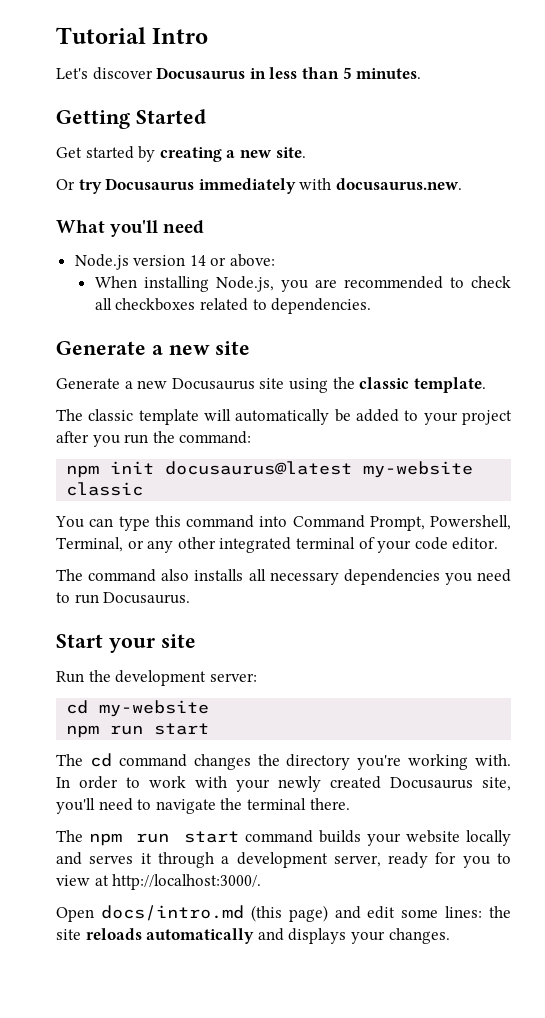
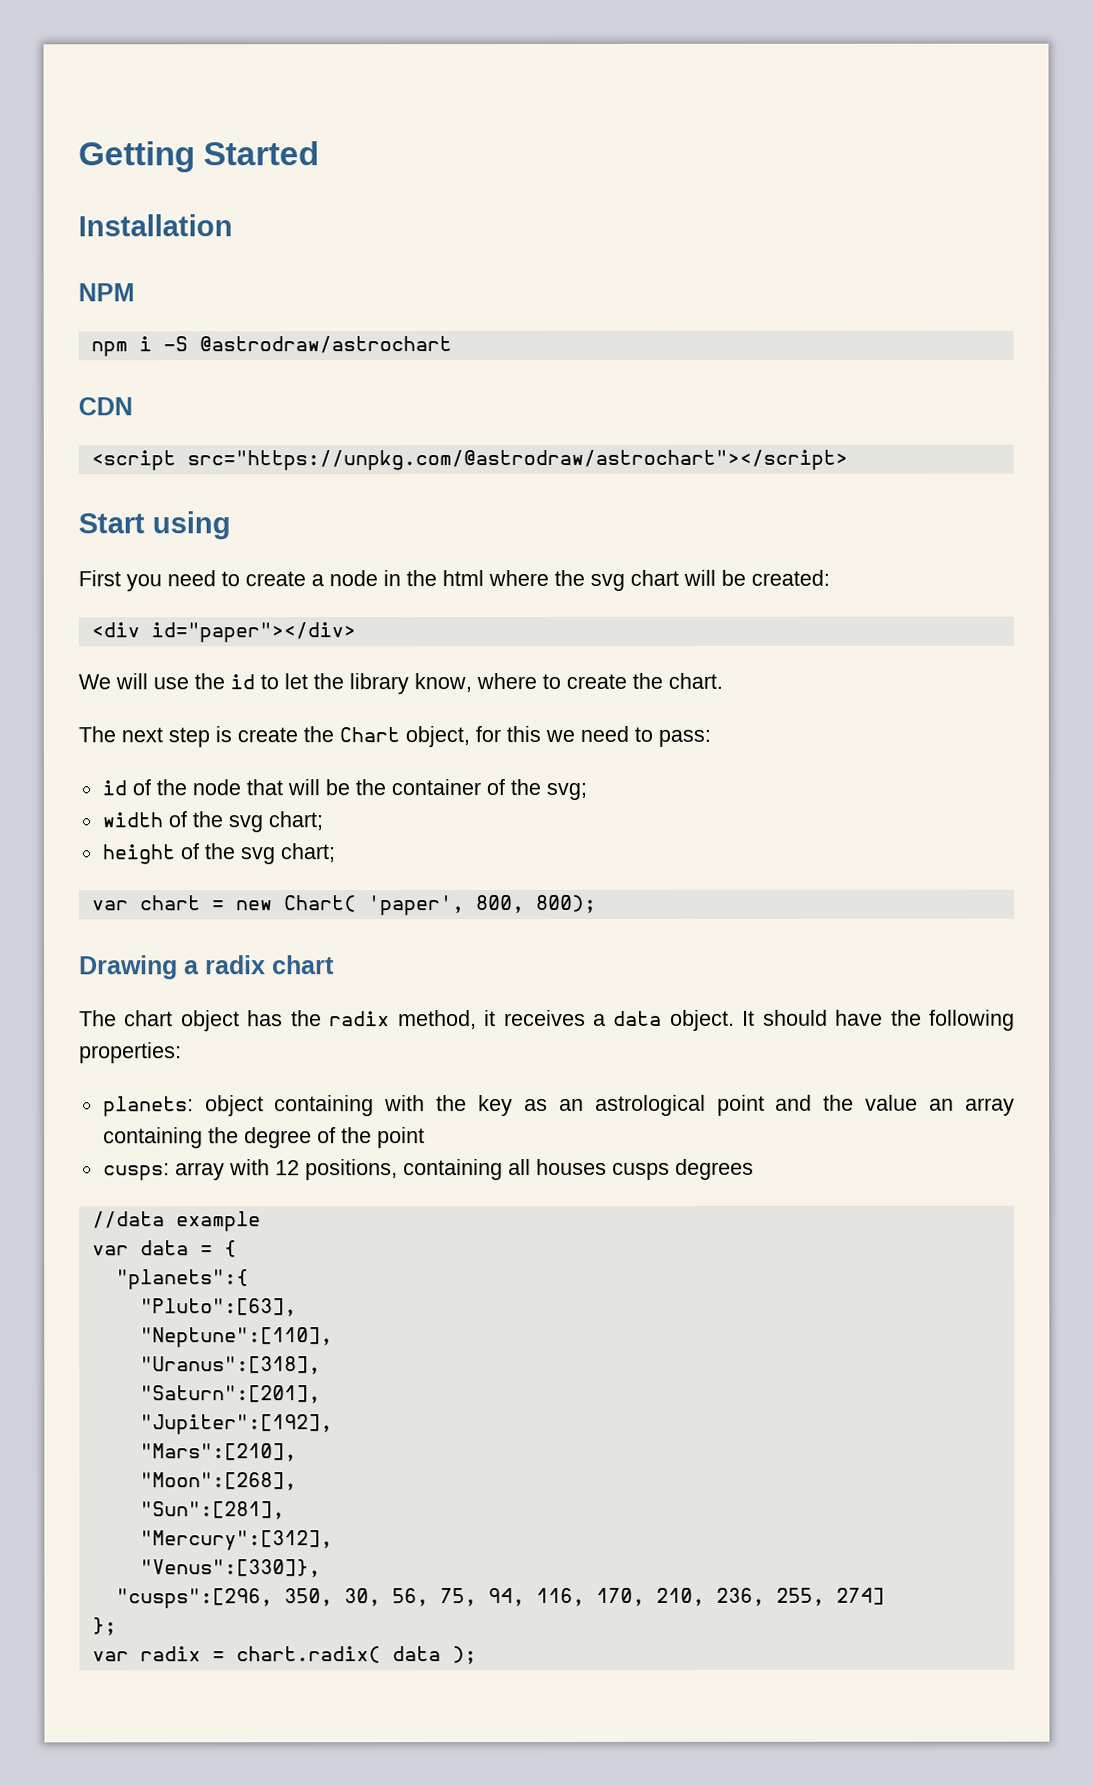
- Tutorial Intro
- Let's discover Docusaurus in less than 5 minutes.
  Getting Started
- Get started by creating a new site.
- Or try Docusaurus immediately with docusaurus.new.
- What you'll need
- Node.js version 14 or above:
- When installing Node.js, you are recommended to check all checkboxes related to dependencies.
- Generate a new site
- Generate a new Docusaurus site using the classic template.
- The classic template will automatically be added to your project after you run the command:
- npm init docusaurus@latest my-website classic
- You can type this command into Command Prompt, Powershell, Terminal, or any other integrated terminal of your code editor.
- The command also installs all necessary dependencies you need to run Docusaurus.
- Start your site
- Run the development server:
- cd my-website
- npm run start
- The cd command changes the directory you're working with. In order to work with your newly created Docusaurus site, you'll need to navigate the terminal there.
- The npm run start command builds your website locally and serves it through a development server, ready for you to view at http://localhost:3000/.
- Open docs/intro.md (this page) and edit some lines: the site reloads automatically and displays your changes.
+ Installation
+ NPM
+ npm i -S @astrodraw/astrochart
+ CDN
+ <script src="https://unpkg.com/@astrodraw/astrochart"></script>
+ Start using
+ First you need to create a node in the html where the svg chart will be created:
+ <div id="paper"></div>
+ We will use the id to let the library know, where to create the chart.
+ The next step is create the Chart object, for this we need to pass:
+ id of the node that will be the container of the svg;
+ width of the svg chart;
+ height of the svg chart;
+ var chart = new Chart( 'paper', 800, 800);
+ Drawing a radix chart
+ The chart object has the radix method, it receives a data object. It should have the following properties:
+ planets: object containing with the key as an astrological point and the value an array containing the degree of the point
+ cusps: array with 12 positions, containing all houses cusps degrees
+ //data example
+ var data = {
+ "planets":{
+ "Pluto":[63],
+ "Neptune":[110],
+ "Uranus":[318],
+ "Saturn":[201],
+ "Jupiter":[192],
+ "Mars":[210],
+ "Moon":[268],
+ "Sun":[281],
+ "Mercury":[312],
+ "Venus":[330]},
+ "cusps":[296, 350, 30, 56, 75, 94, 116, 170, 210, 236, 255, 274]
+ };
+ var radix = chart.radix( data );

